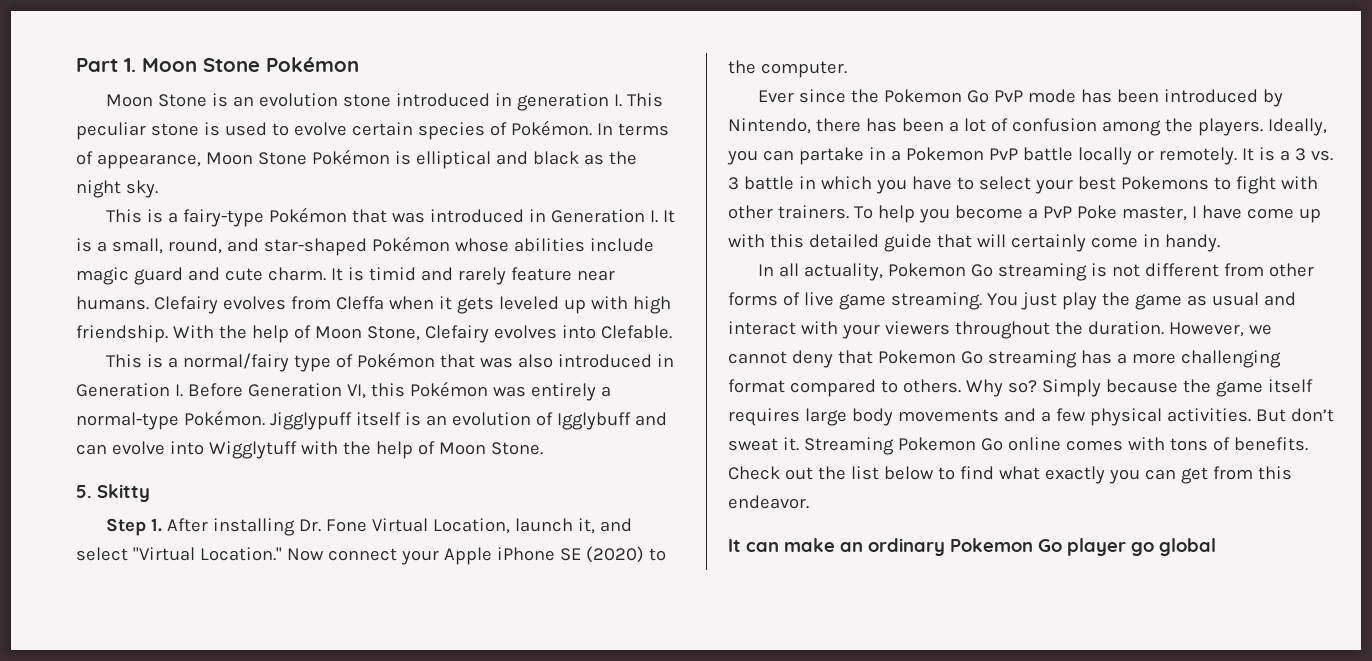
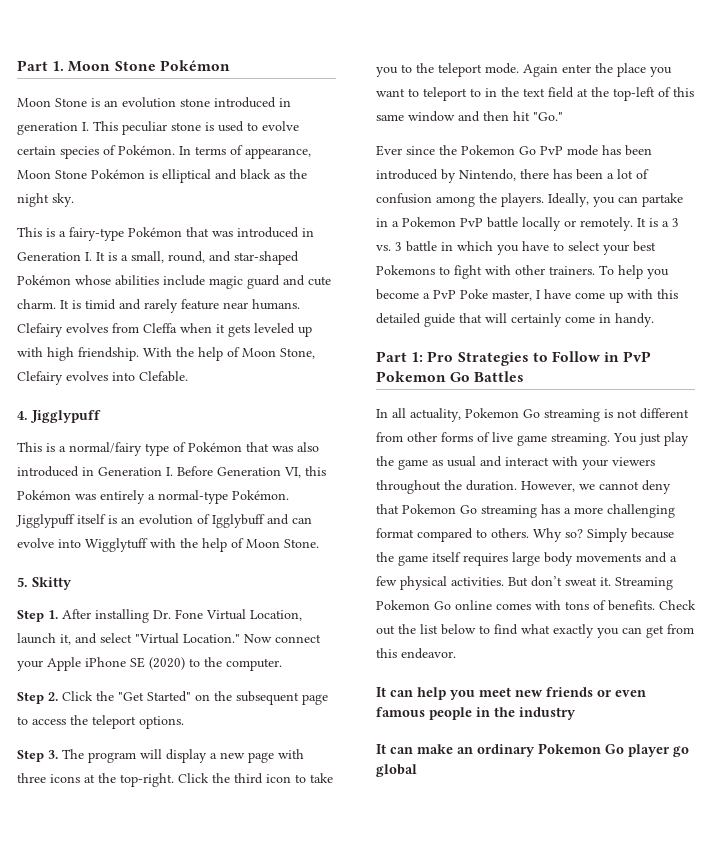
+ 4. Jigglypuff
+ Step 2. Click the "Get Started" on the subsequent page to access the teleport options.
+ Step 3. The program will display a new page with three icons at the top-right. Click the third icon to take you to the teleport mode. Again enter the place you want to teleport to in the text field at the top-left of this same window and then hit "Go."
+ Part 1: Pro Strategies to Follow in PvP Pokemon Go Battles
+ It can help you meet new friends or even famous people in the industry

